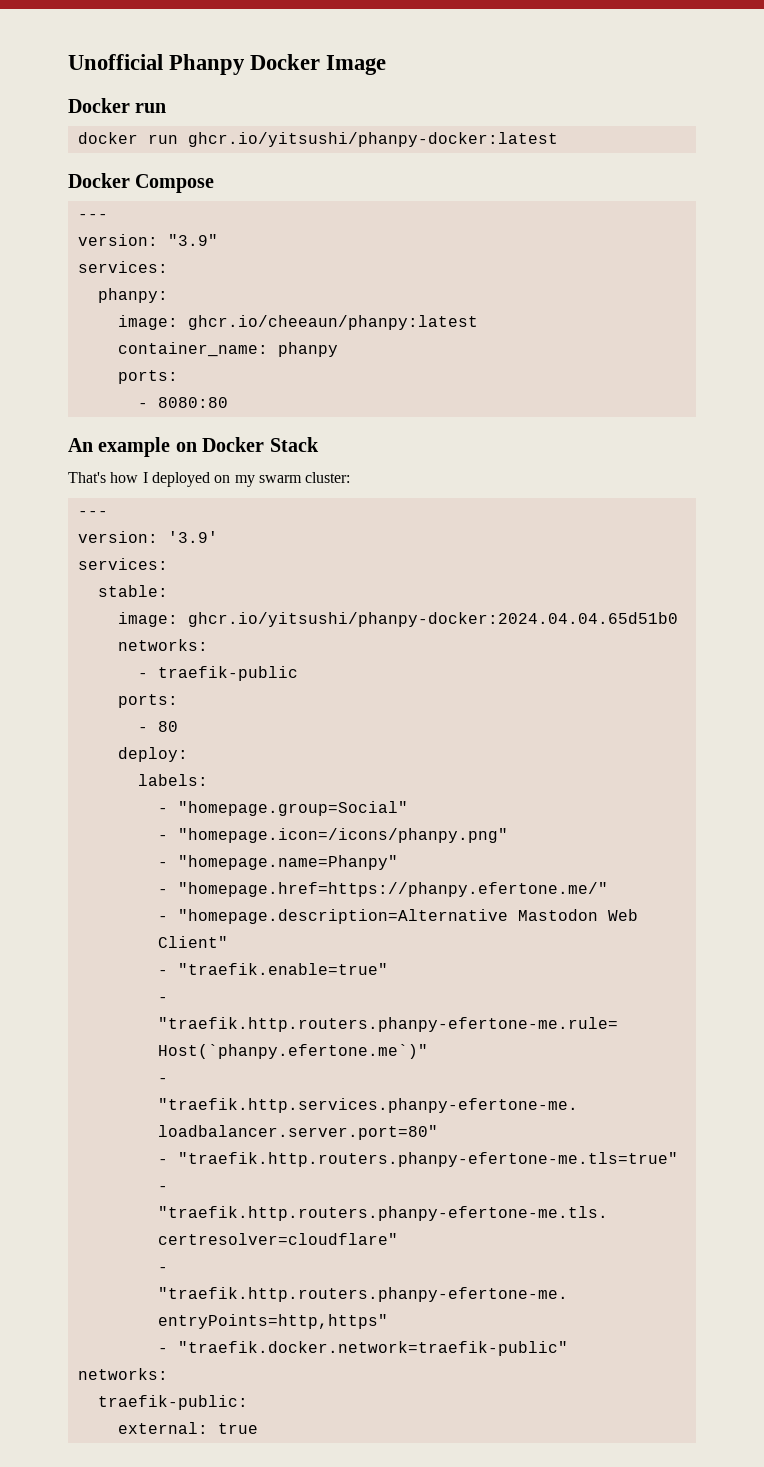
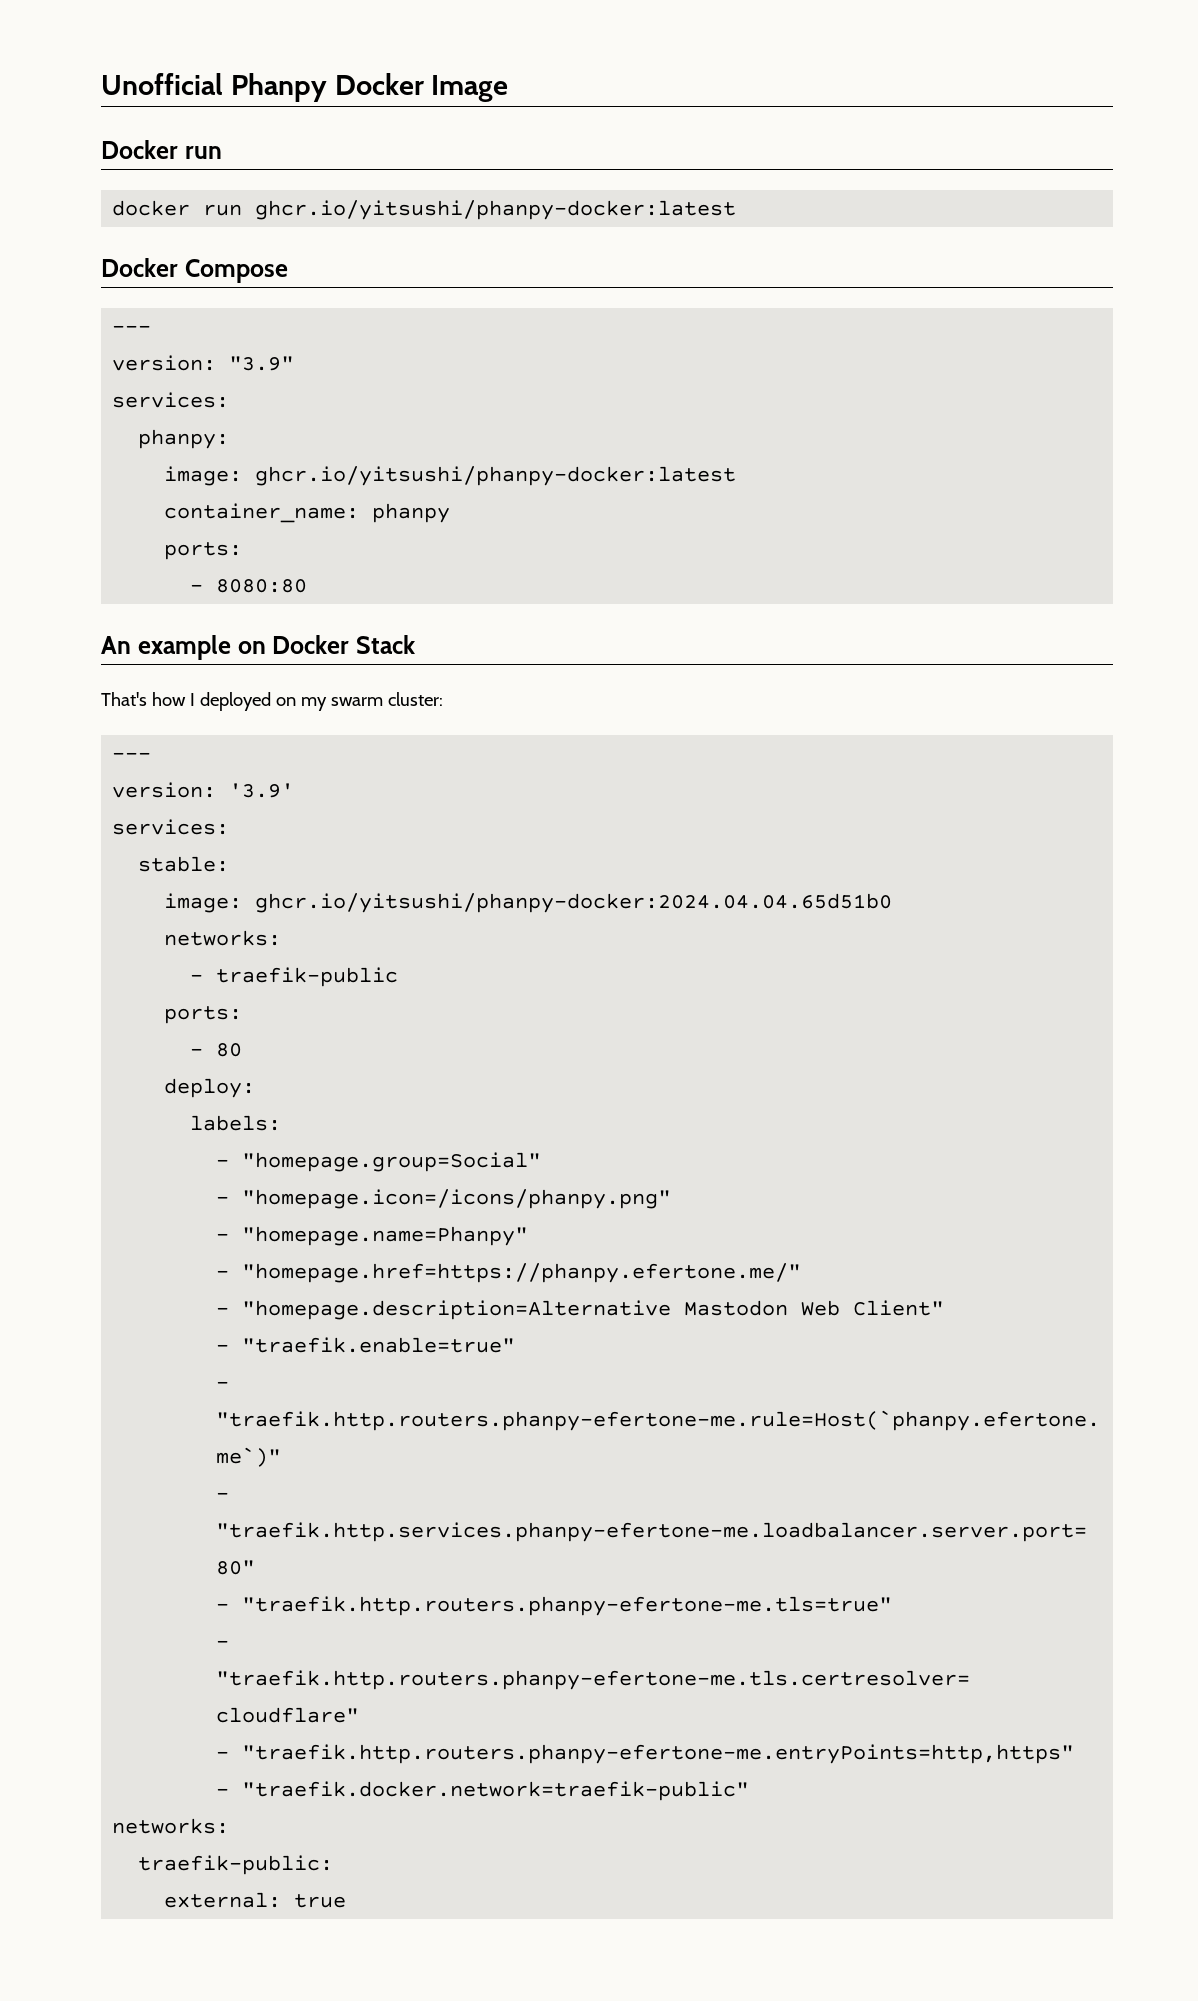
- image: ghcr.io/cheeaun/phanpy:latest
+ image: ghcr.io/yitsushi/phanpy-docker:latest

